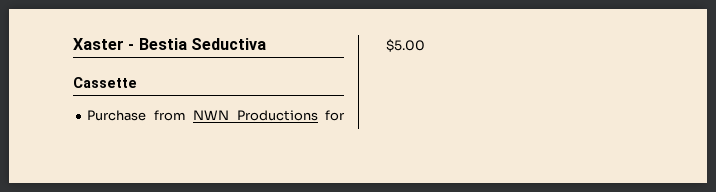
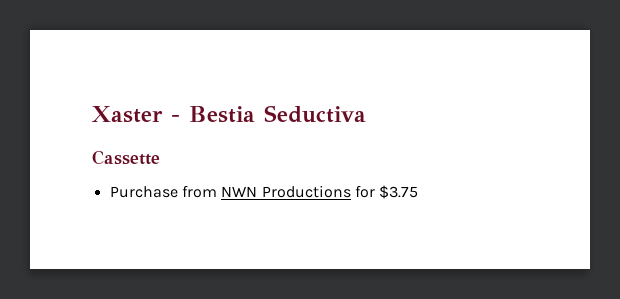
- Purchase from NWN Productions for $5.00
+ Purchase from NWN Productions for $3.75

